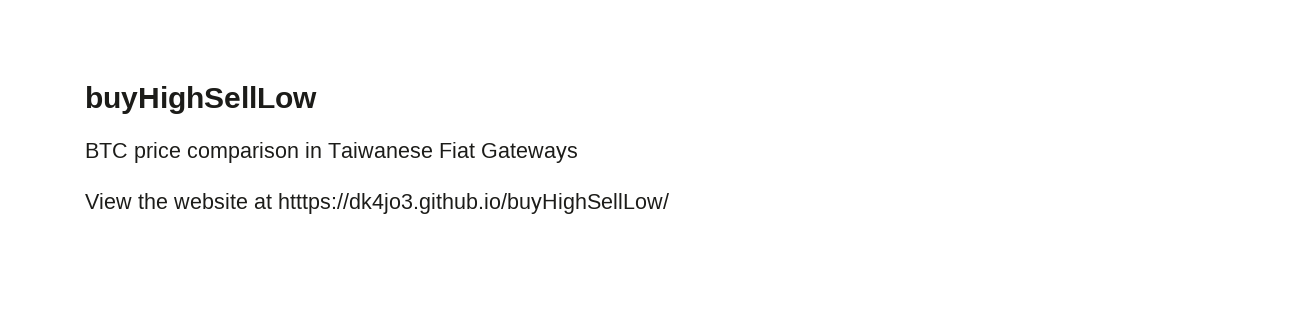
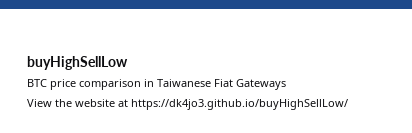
- View the website at htttps://dk4jo3.github.io/buyHighSellLow/
+ View the website at https://dk4jo3.github.io/buyHighSellLow/

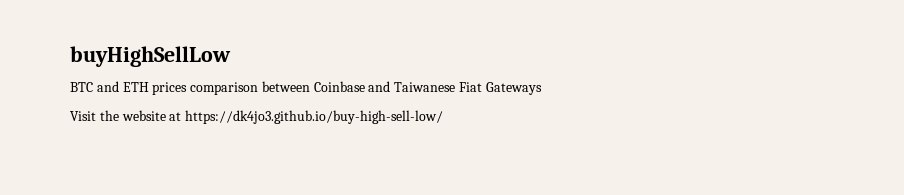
- BTC price comparison in Taiwanese Fiat Gateways
+ BTC and ETH prices comparison between Coinbase and Taiwanese Fiat Gateways
- View the website at https://dk4jo3.github.io/buyHighSellLow/
+ Visit the website at https://dk4jo3.github.io/buy-high-sell-low/

